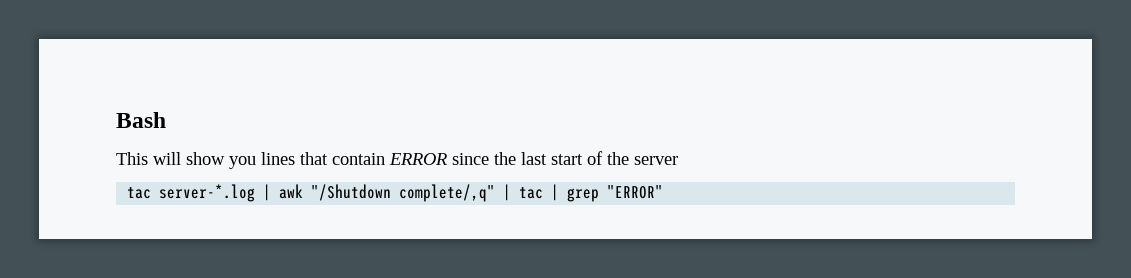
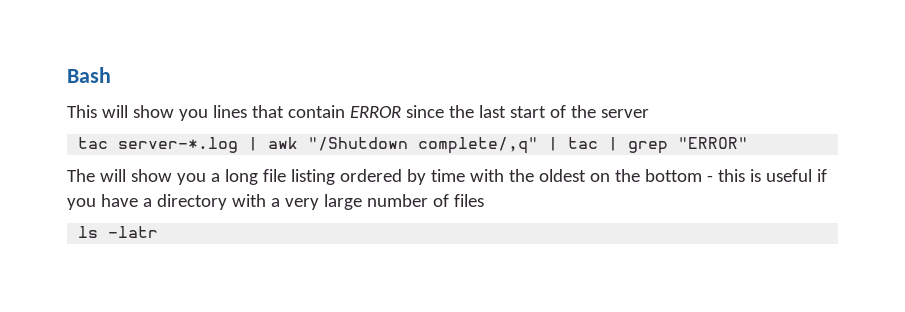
+ The will show you a long file listing ordered by time with the oldest on the bottom - this is useful if you have a directory with a very large number of files
+ ls -latr

